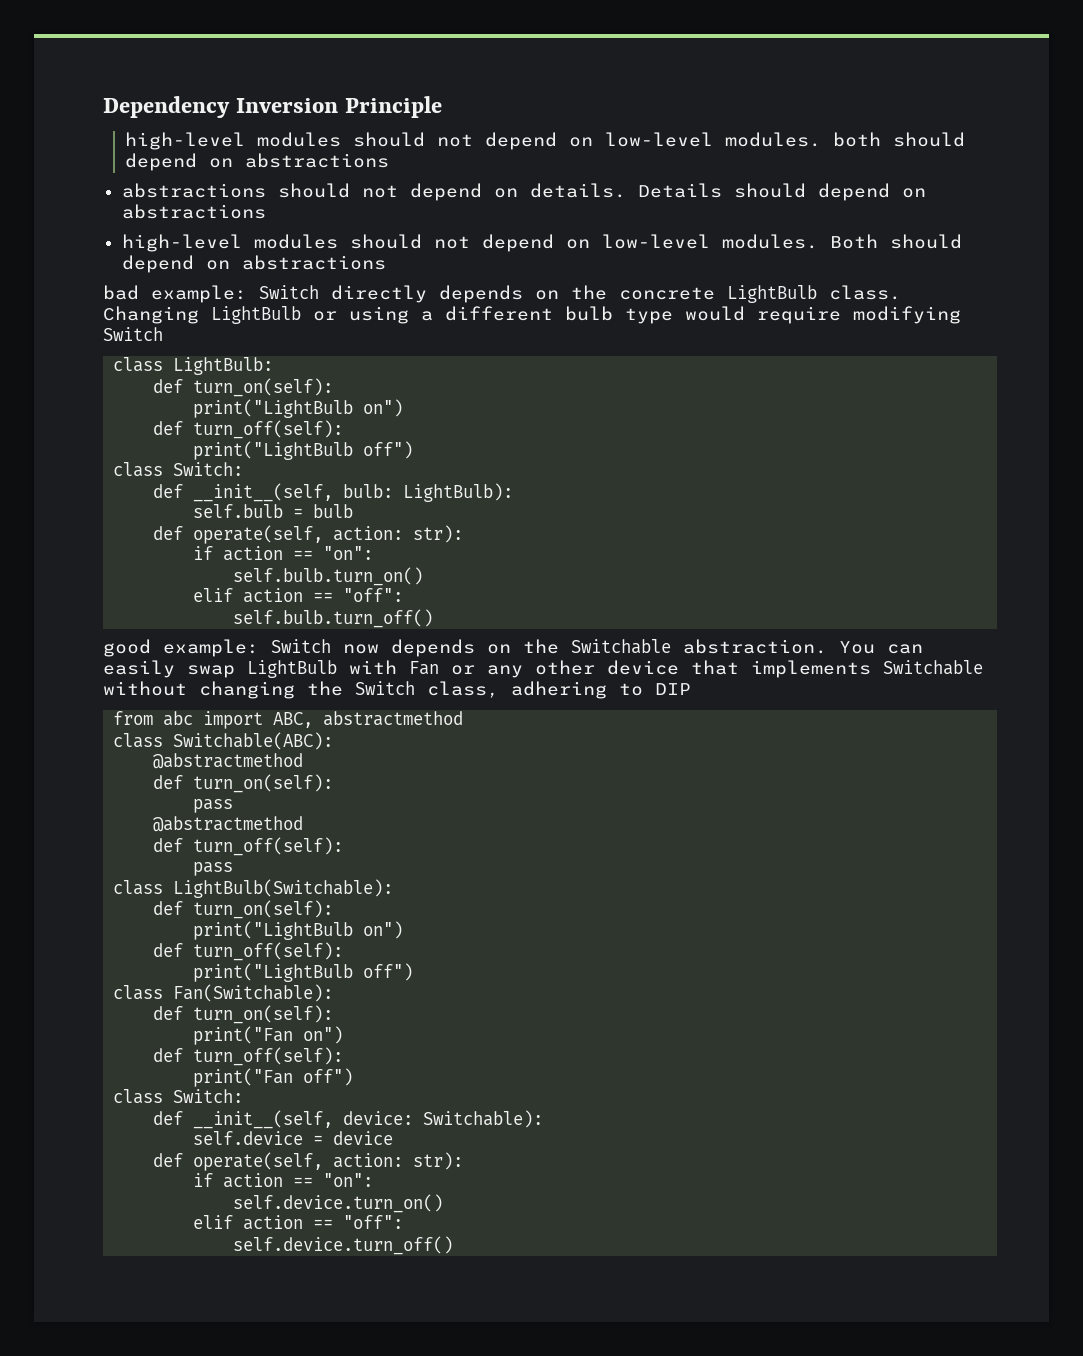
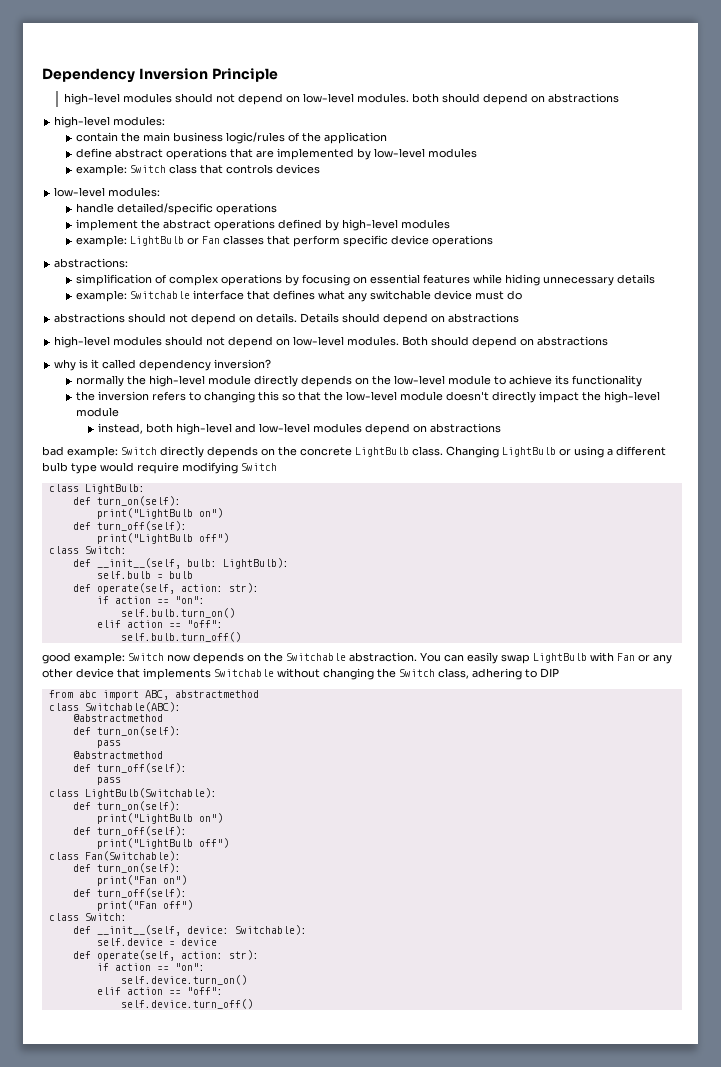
+ high-level modules:
+ contain the main business logic/rules of the application
+ define abstract operations that are implemented by low-level modules
+ example: Switch class that controls devices
+ low-level modules:
+ handle detailed/specific operations
+ implement the abstract operations defined by high-level modules
+ example: LightBulb or Fan classes that perform specific device operations
+ abstractions:
+ simplification of complex operations by focusing on essential features while hiding unnecessary details
+ example: Switchable interface that defines what any switchable device must do
+ why is it called dependency inversion?
+ normally the high-level module directly depends on the low-level module to achieve its functionality
+ the inversion refers to changing this so that the low-level module doesn't directly impact the high-level module
+ instead, both high-level and low-level modules depend on abstractions

